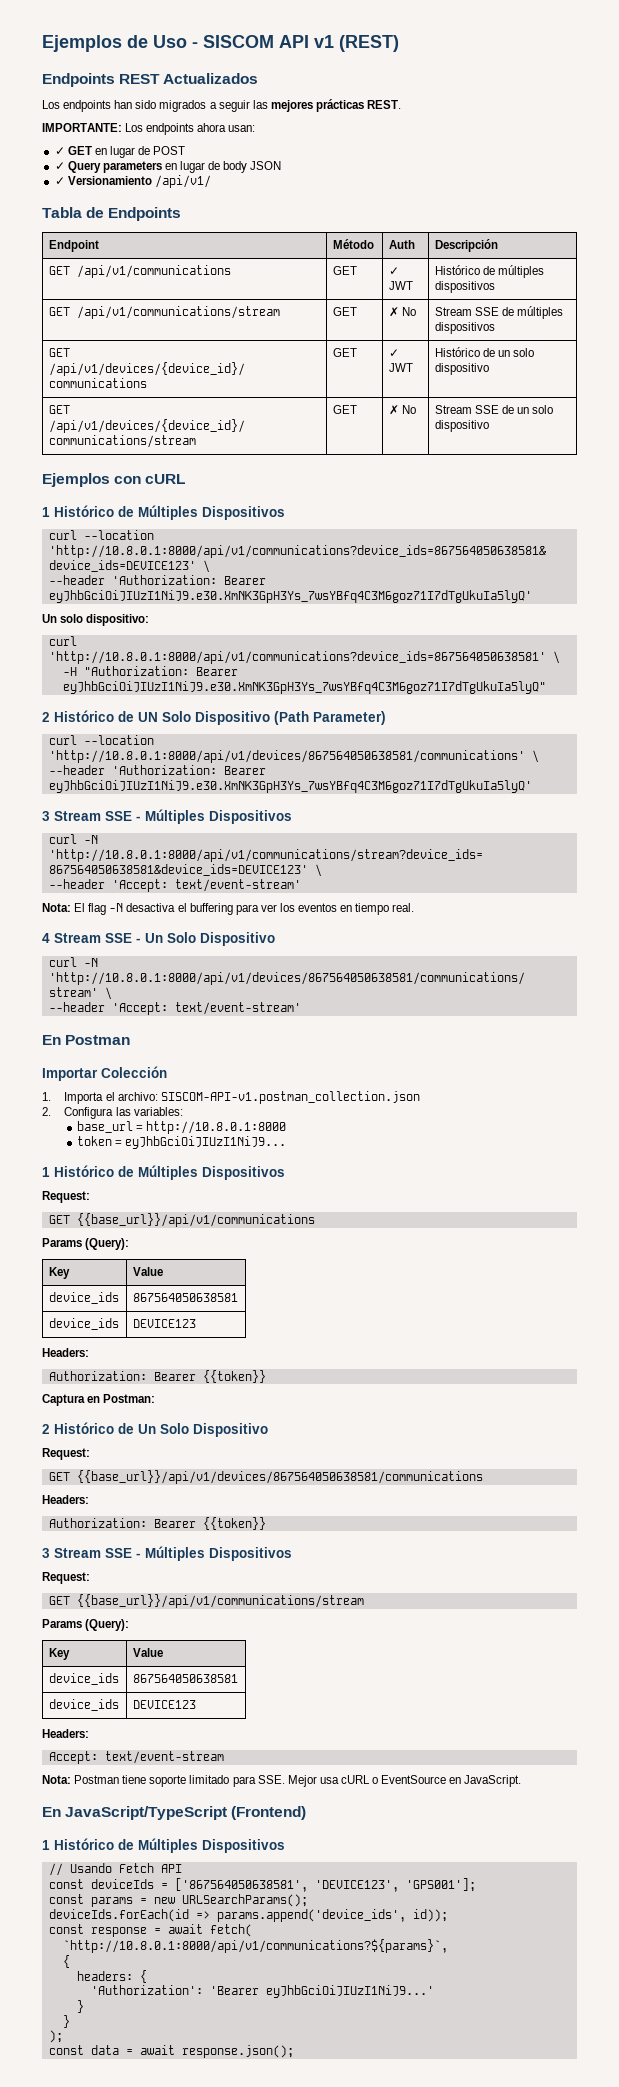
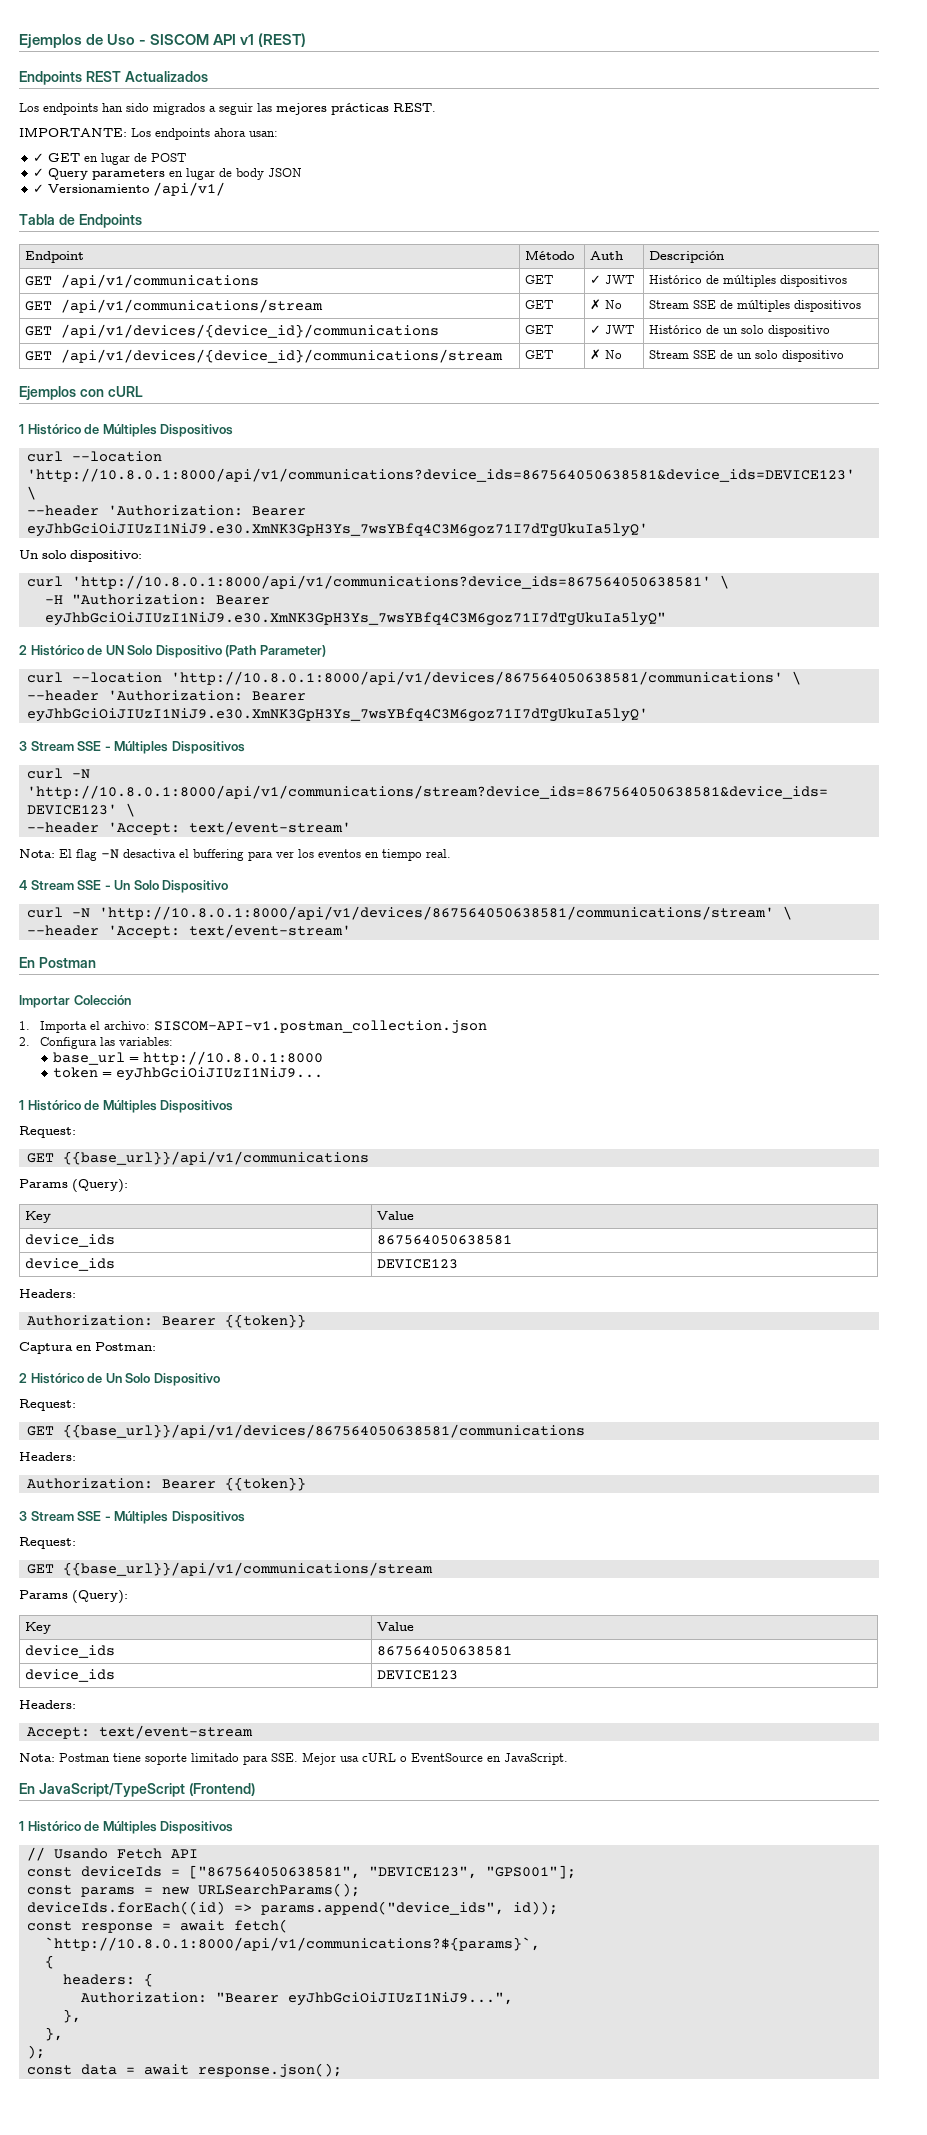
- const deviceIds = ['867564050638581', 'DEVICE123', 'GPS001'];
+ const deviceIds = ["867564050638581", "DEVICE123", "GPS001"];
- deviceIds.forEach(id => params.append('device_ids', id));
+ deviceIds.forEach((id) => params.append("device_ids", id));
- 'Authorization': 'Bearer eyJhbGciOiJIUzI1NiJ9...'
- }
- }
+ Authorization: "Bearer eyJhbGciOiJIUzI1NiJ9...",
+ },
+ },

